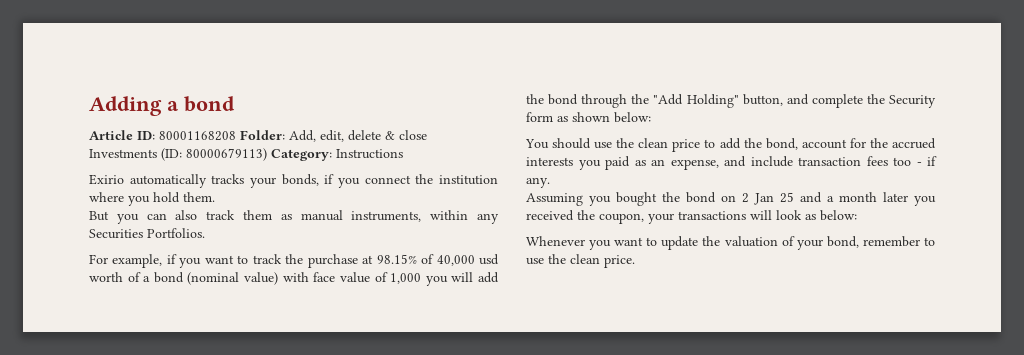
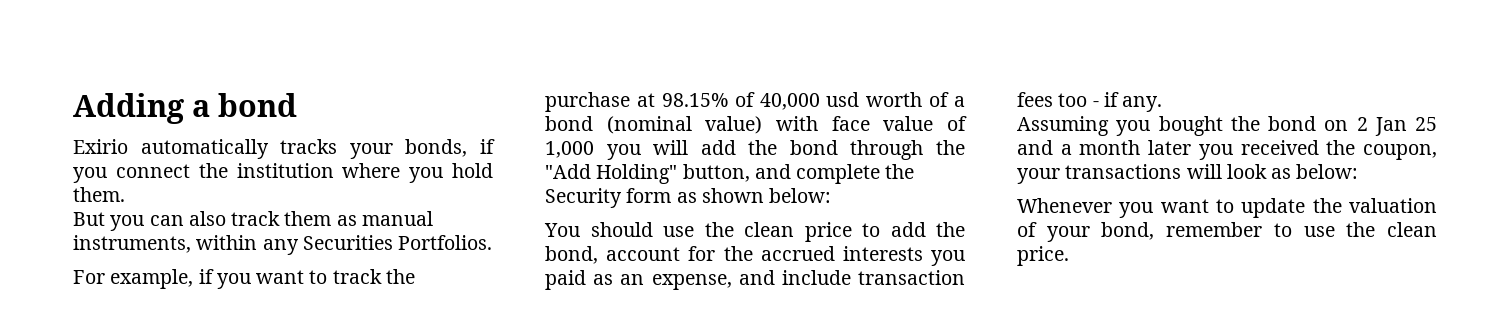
- Article ID: 80001168208 Folder: Add, edit, delete & close Investments (ID: 80000679113) Category: Instructions

